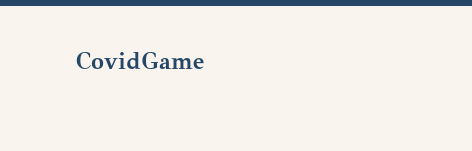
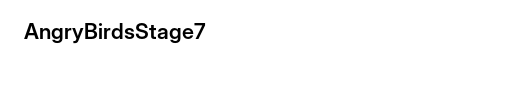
- CovidGame
+ AngryBirdsStage7

